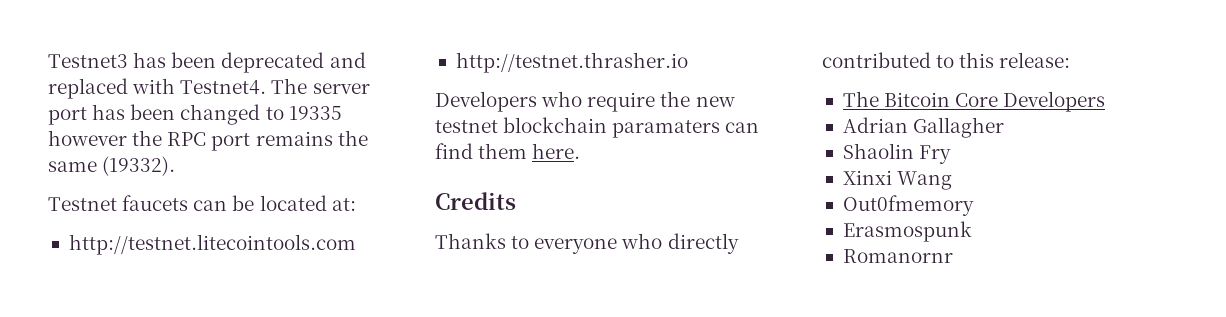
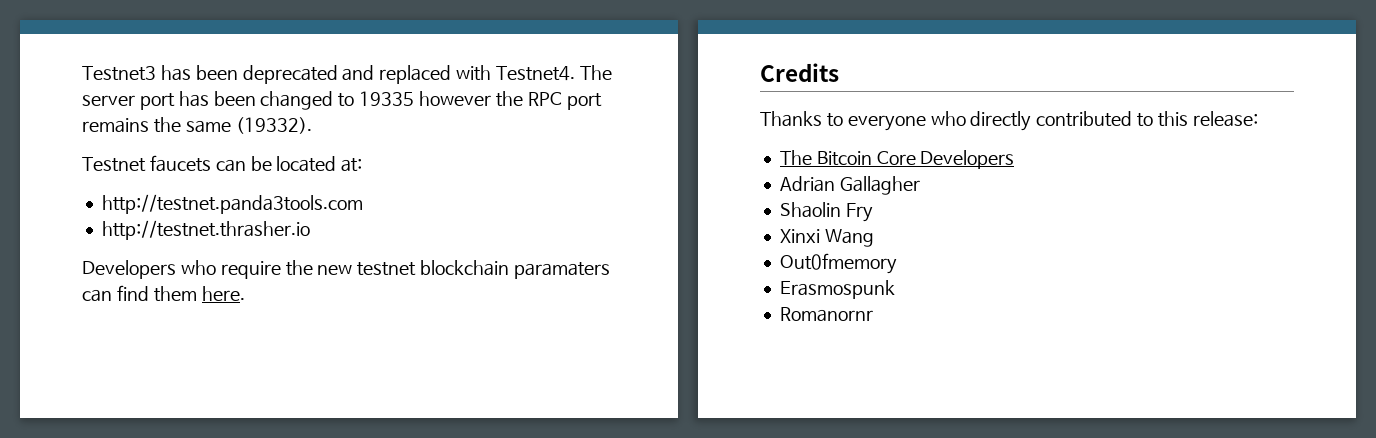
- http://testnet.litecointools.com
+ http://testnet.panda3tools.com

